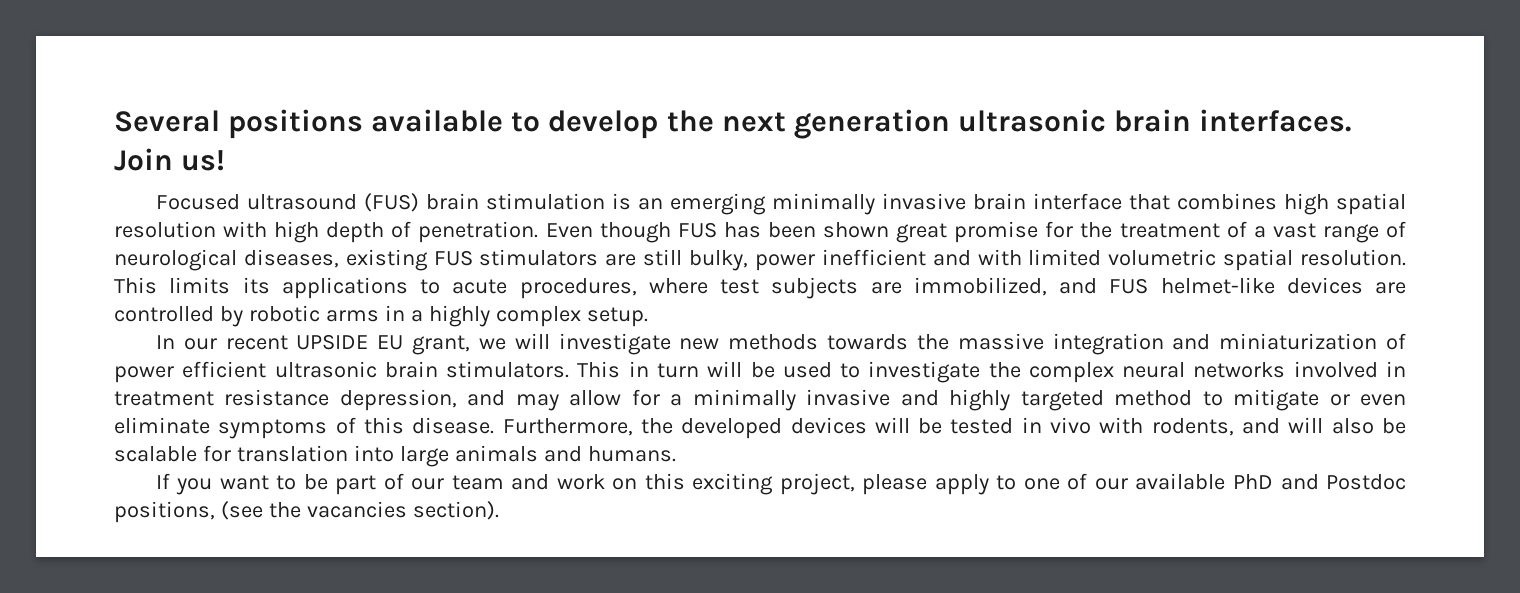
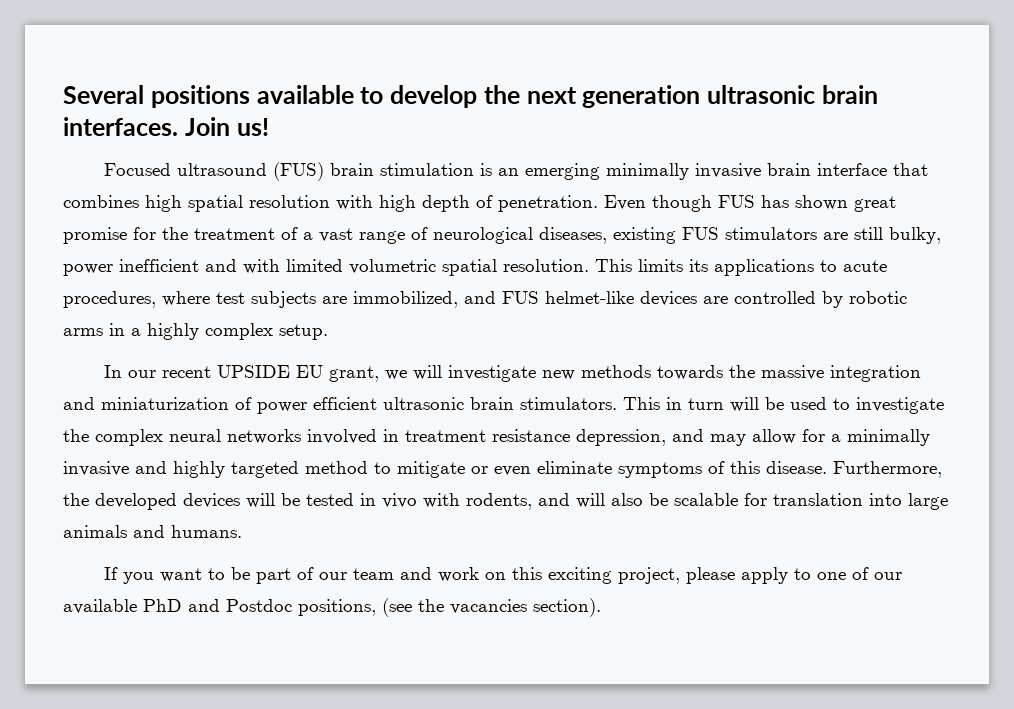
- Even though FUS has been shown great promise for the treatment of a vast range of neurological diseases, existing FUS stimulators are still bulky, power inefficient and with limited volumetric spatial resolution.
+ Even though FUS has shown great promise for the treatment of a vast range of neurological diseases, existing FUS stimulators are still bulky, power inefficient and with limited volumetric spatial resolution.

